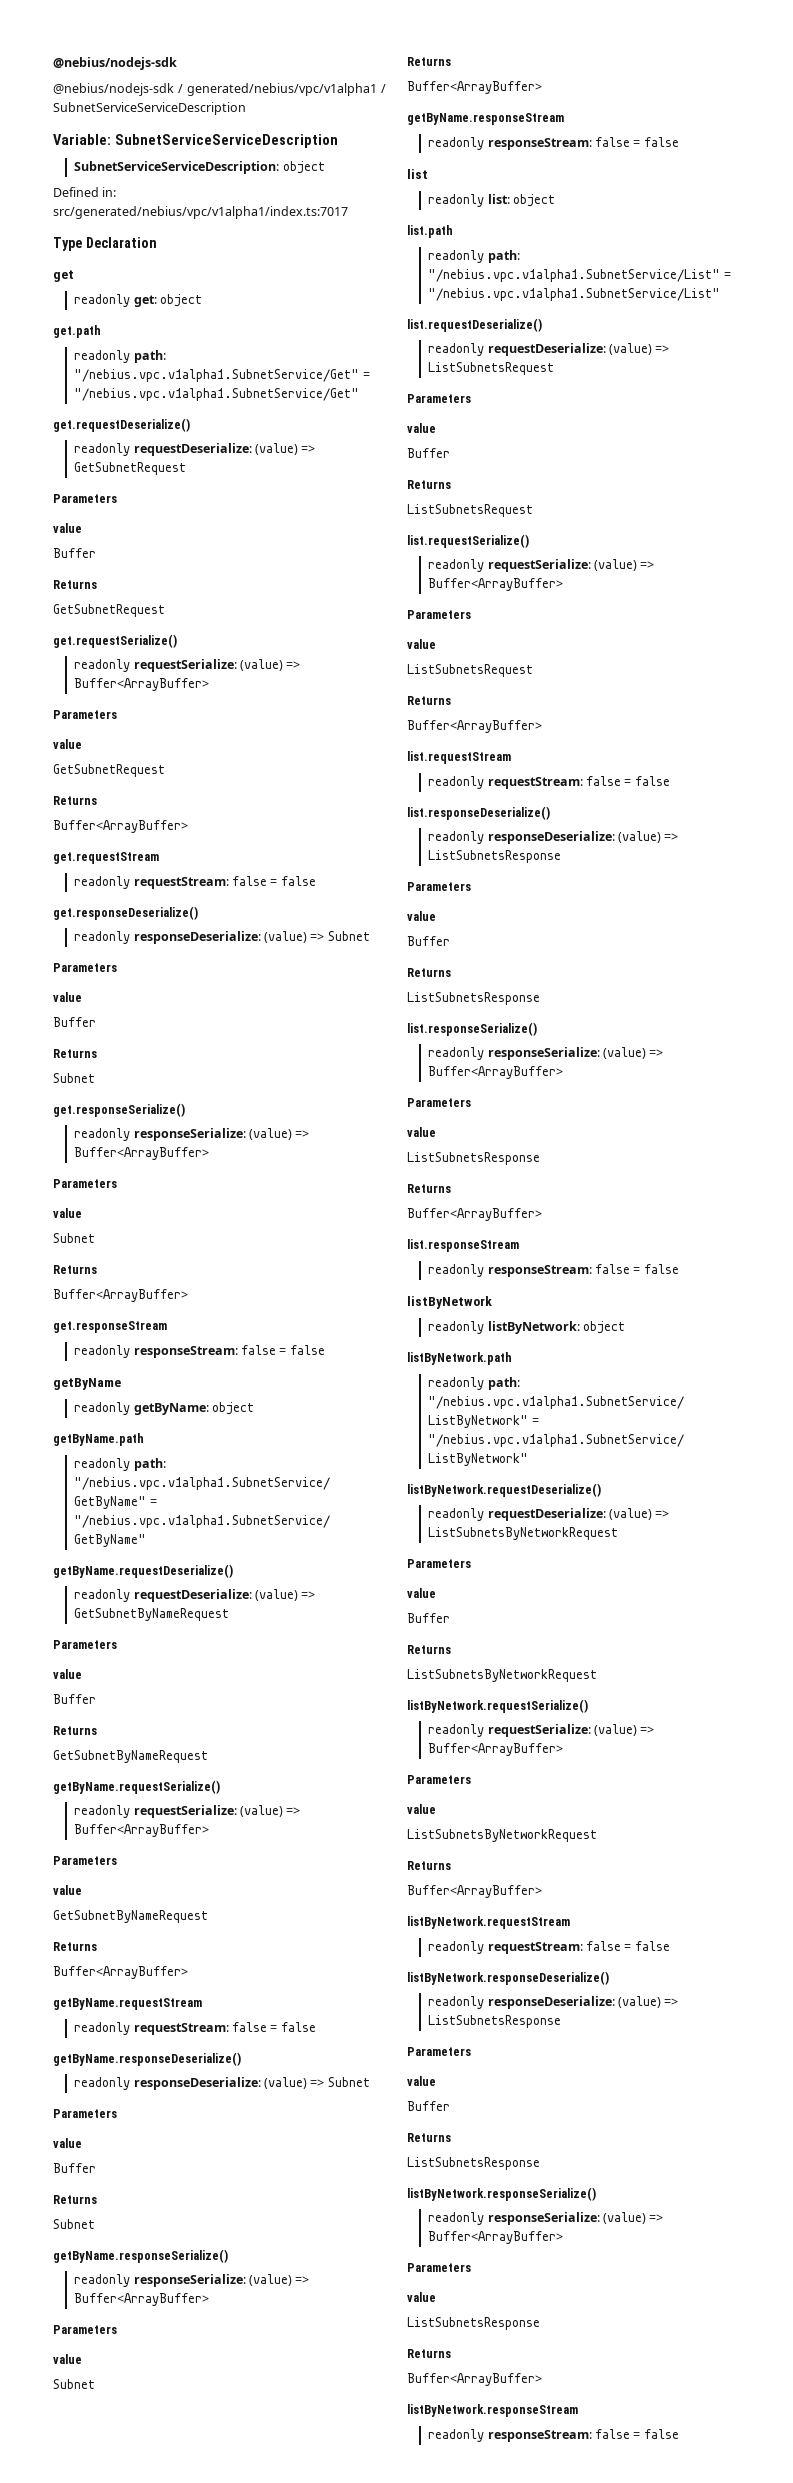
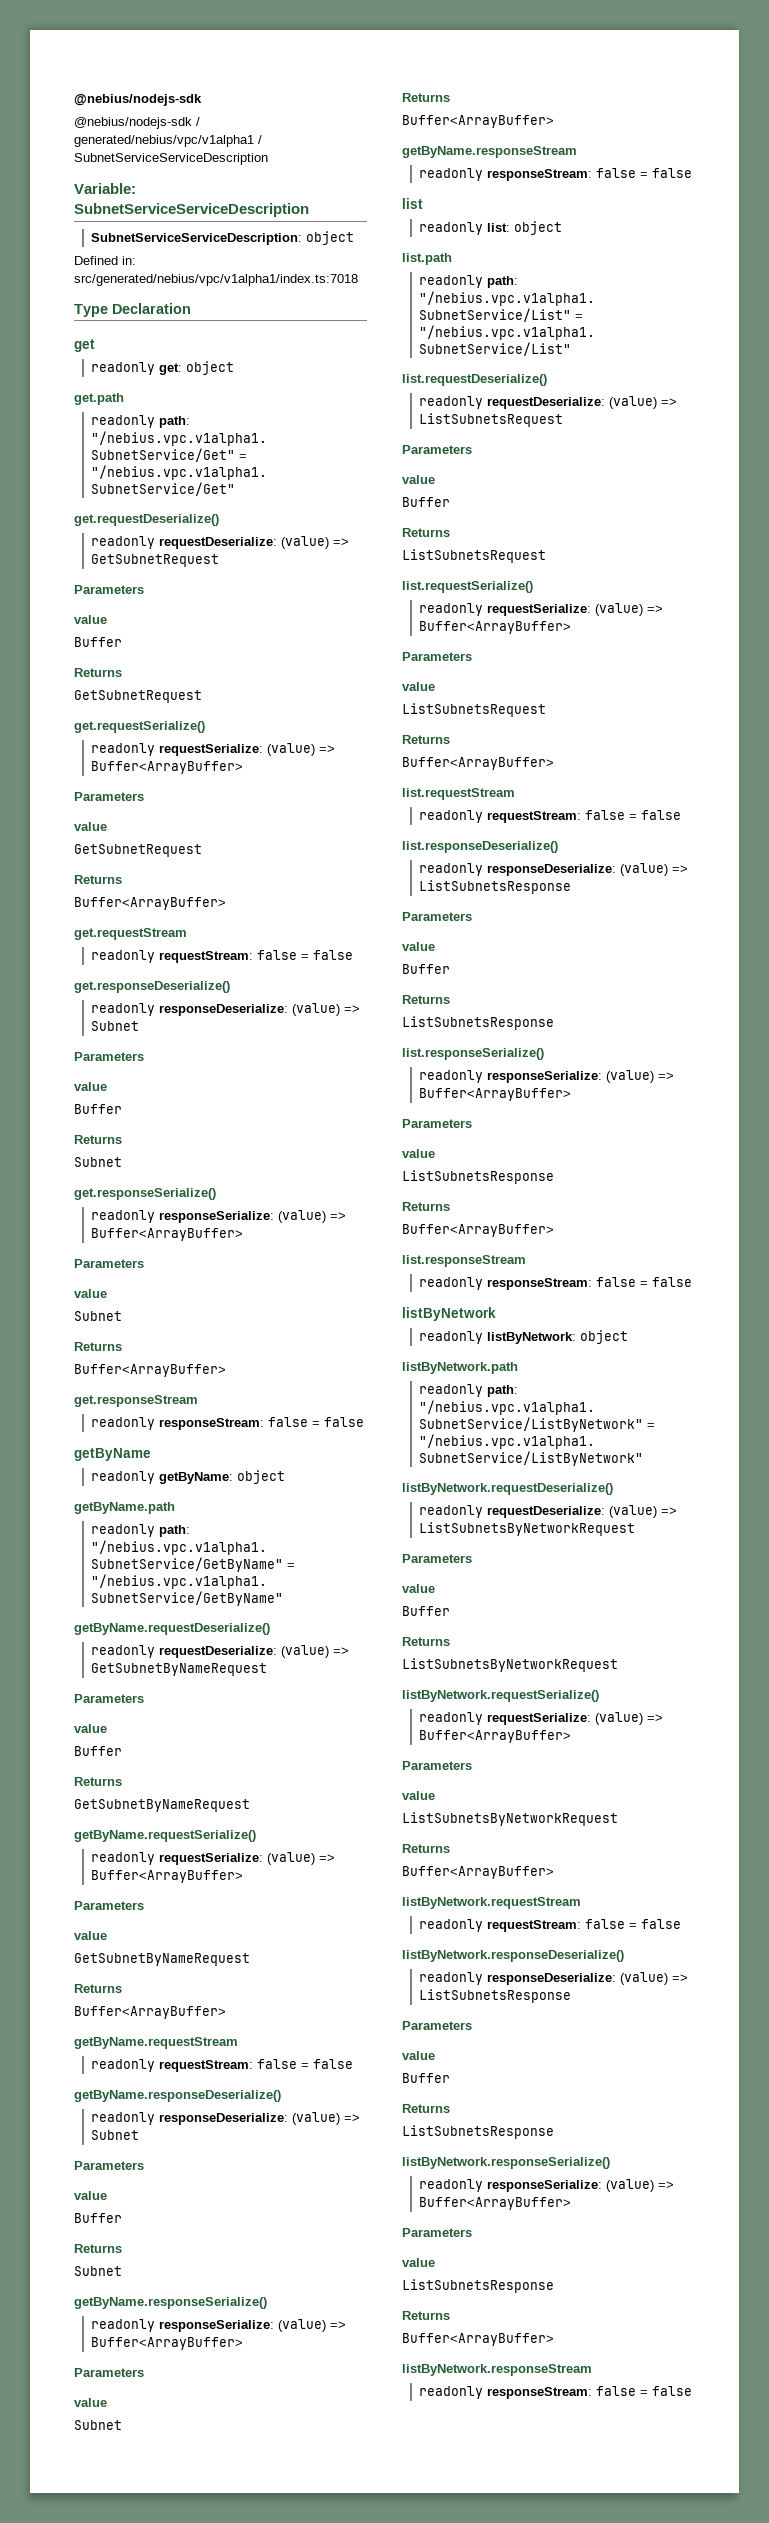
- Defined in: src/generated/nebius/vpc/v1alpha1/index.ts:7017
+ Defined in: src/generated/nebius/vpc/v1alpha1/index.ts:7018

